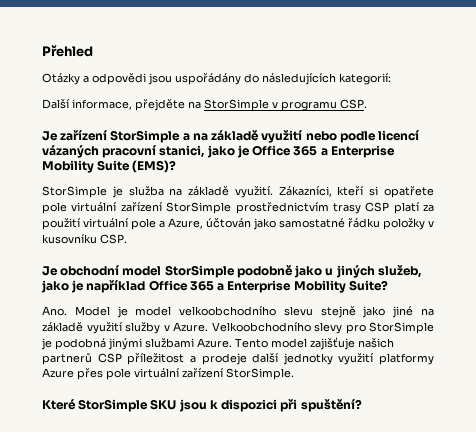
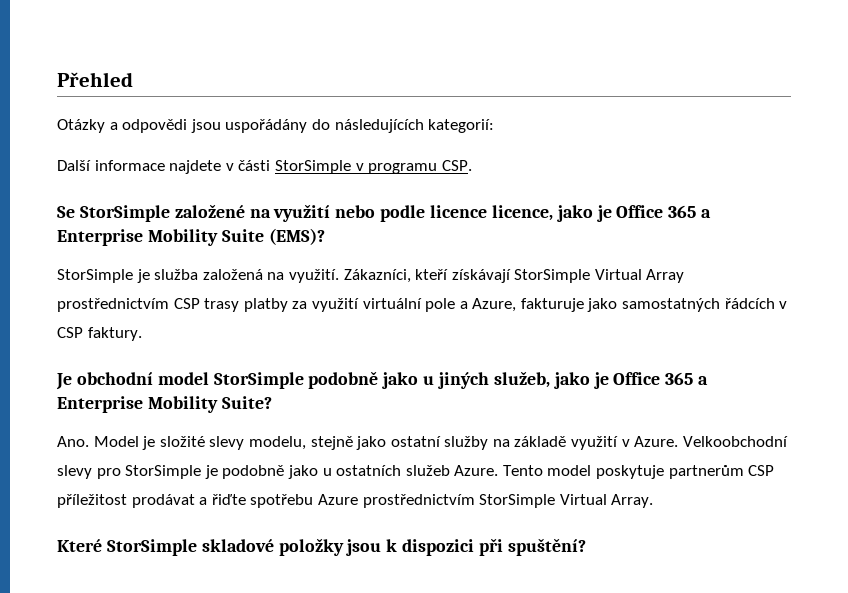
- Další informace, přejděte na StorSimple v programu CSP.
+ Další informace najdete v části StorSimple v programu CSP.
- Je zařízení StorSimple a na základě využití nebo podle licencí vázaných pracovní stanici, jako je Office 365 a Enterprise Mobility Suite (EMS)?
+ Se StorSimple založené na využití nebo podle licence licence, jako je Office 365 a Enterprise Mobility Suite (EMS)?
- StorSimple je služba na základě využití.
+ StorSimple je služba založená na využití.
- Zákazníci, kteří si opatřete pole virtuální zařízení StorSimple prostřednictvím trasy CSP platí za použití virtuální pole a Azure, účtován jako samostatné řádku položky v kusovníku CSP.
+ Zákazníci, kteří získávají StorSimple Virtual Array prostřednictvím CSP trasy platby za využití virtuální pole a Azure, fakturuje jako samostatných řádcích v CSP faktury.
- Je obchodní model StorSimple podobně jako u jiných služeb, jako je například Office 365 a Enterprise Mobility Suite?
+ Je obchodní model StorSimple podobně jako u jiných služeb, jako je Office 365 a Enterprise Mobility Suite?
- Ano. Model je model velkoobchodního slevu stejně jako jiné na základě využití služby v Azure.
+ Ano. Model je složité slevy modelu, stejně jako ostatní služby na základě využití v Azure.
- Velkoobchodního slevy pro StorSimple je podobná jinými službami Azure. Tento model zajišťuje našich partnerů CSP příležitost a prodeje další jednotky využití platformy Azure přes pole virtuální zařízení StorSimple.
+ Velkoobchodní slevy pro StorSimple je podobně jako u ostatních služeb Azure. Tento model poskytuje partnerům CSP příležitost prodávat a řiďte spotřebu Azure prostřednictvím StorSimple Virtual Array.
- Které StorSimple SKU jsou k dispozici při spuštění?
+ Které StorSimple skladové položky jsou k dispozici při spuštění?

